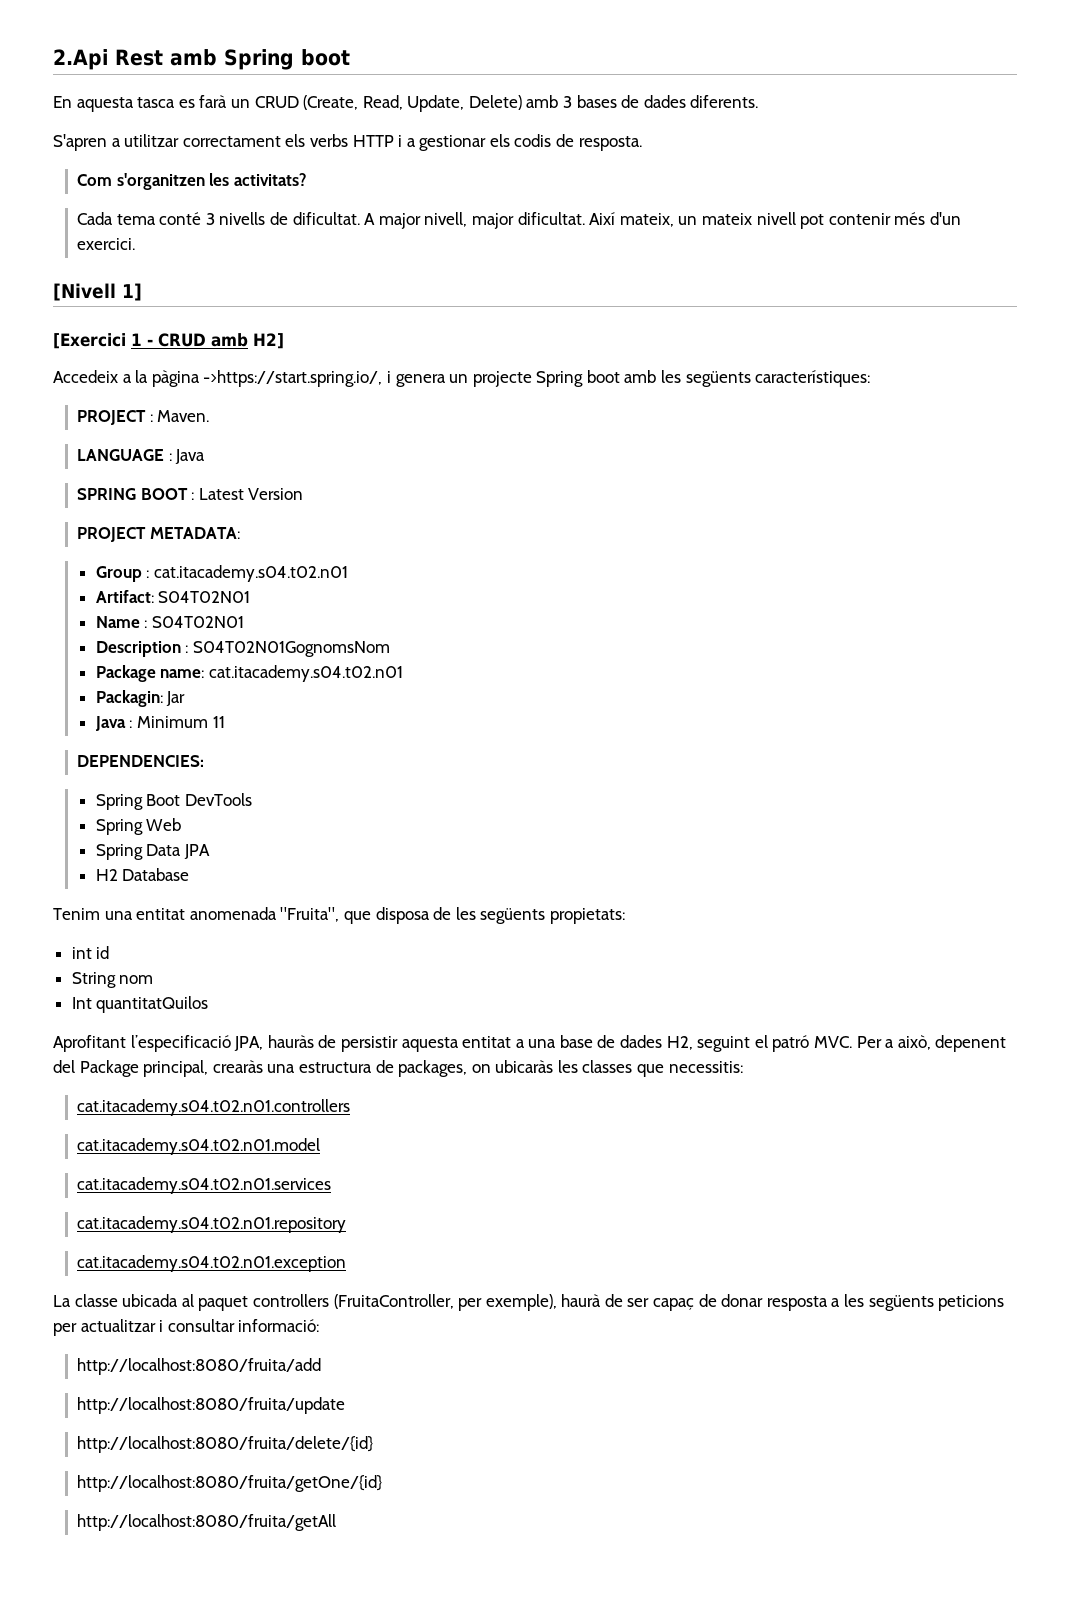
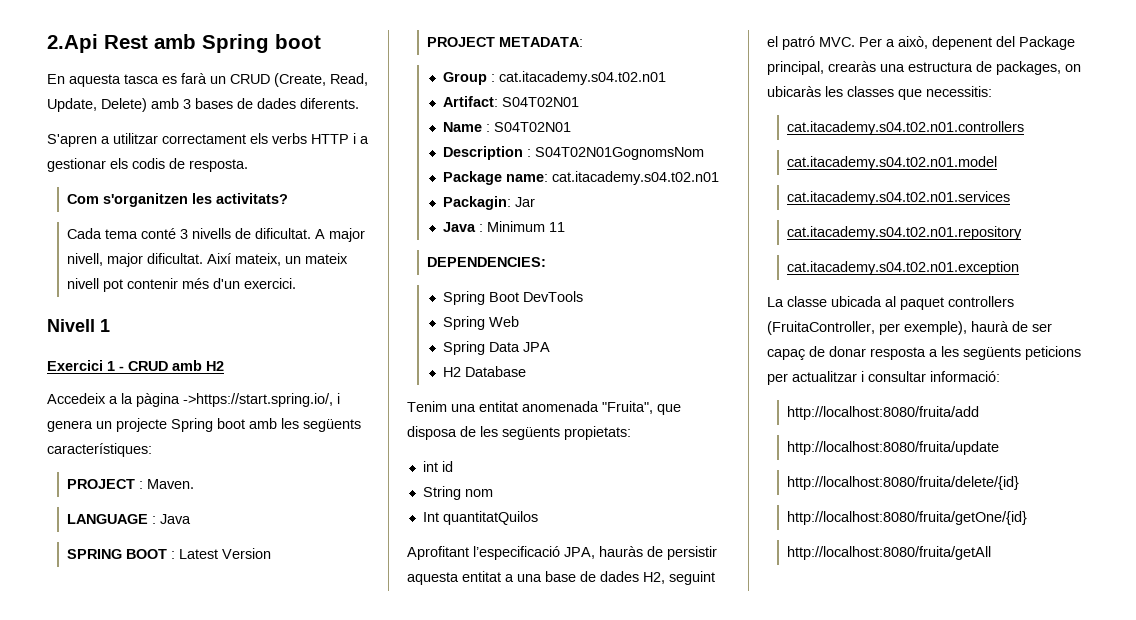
- [Nivell 1]
- [Exercici 1 - CRUD amb H2]
+ Nivell 1
+ Exercici 1 - CRUD amb H2

